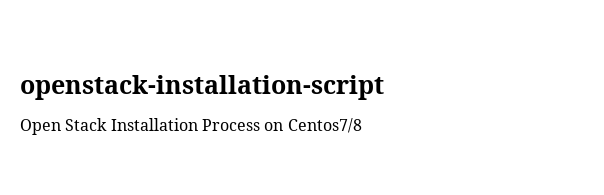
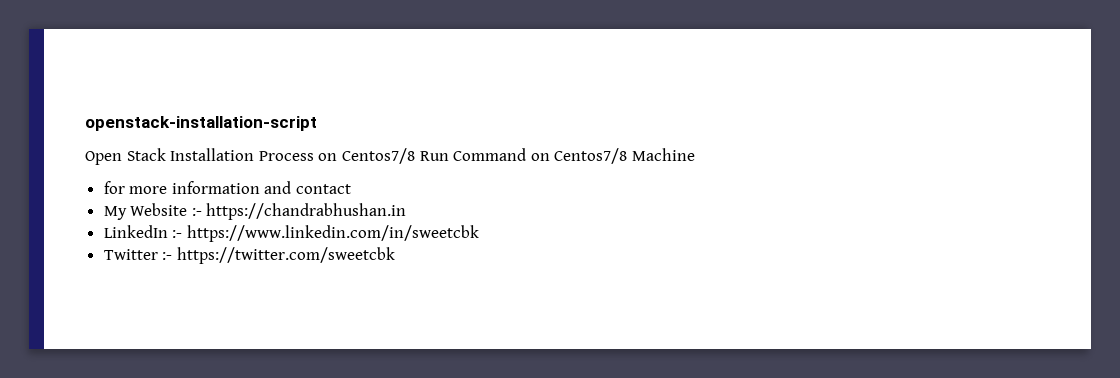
- Open Stack Installation Process on Centos7/8
+ Open Stack Installation Process on Centos7/8 Run Command on Centos7/8 Machine
+ for more information and contact
+ My Website :- https://chandrabhushan.in
+ LinkedIn :- https://www.linkedin.com/in/sweetcbk
+ Twitter :- https://twitter.com/sweetcbk

